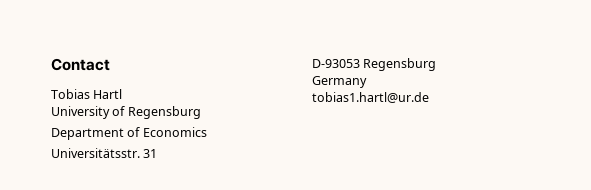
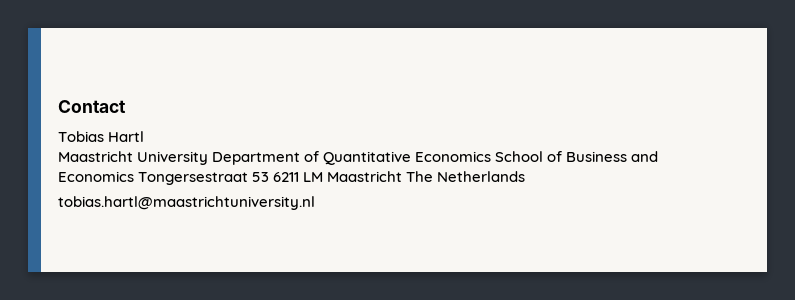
- University of Regensburg
- Department of Economics
- Universitätsstr. 31
- D-93053 Regensburg
- Germany
- tobias1.hartl@ur.de
+ Maastricht University Department of Quantitative Economics School of Business and Economics Tongersestraat 53 6211 LM Maastricht The Netherlands
+ tobias.hartl@maastrichtuniversity.nl

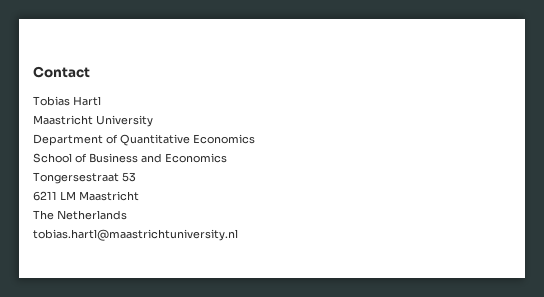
- Maastricht University Department of Quantitative Economics School of Business and Economics Tongersestraat 53 6211 LM Maastricht The Netherlands
+ Maastricht University
+ Department of Quantitative Economics
+ School of Business and Economics
+ Tongersestraat 53
+ 6211 LM Maastricht
+ The Netherlands

